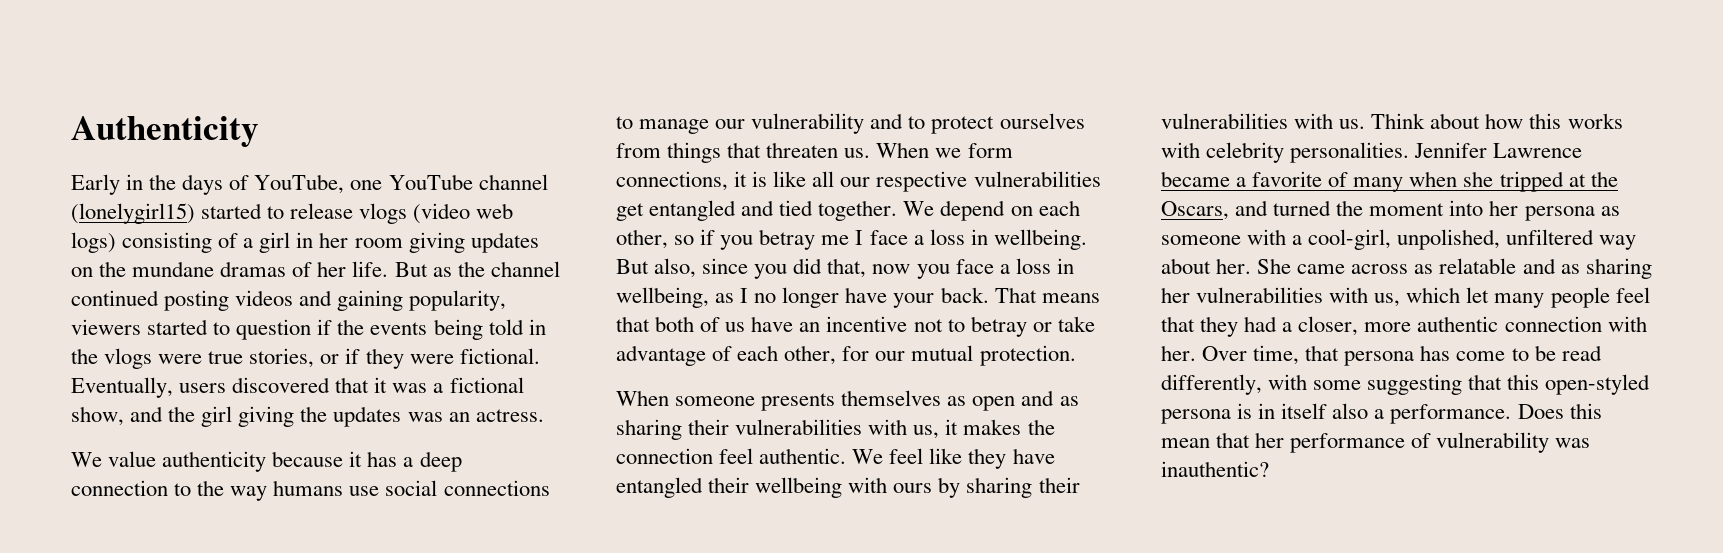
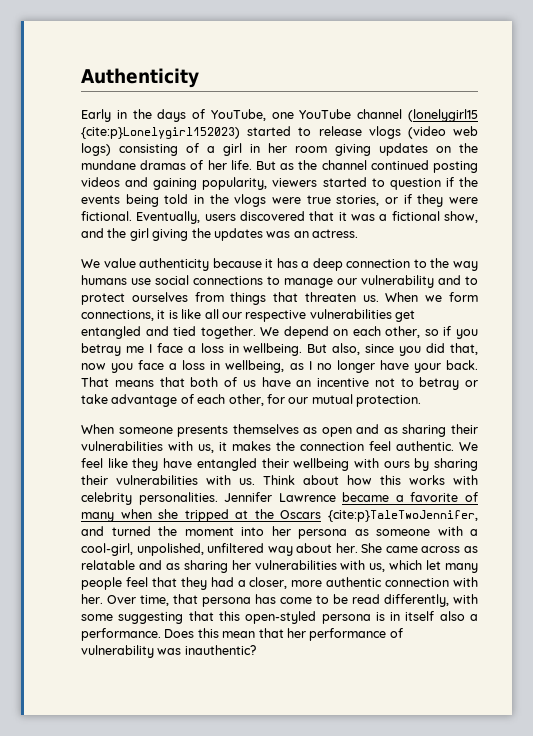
- Early in the days of YouTube, one YouTube channel (lonelygirl15) started to release vlogs (video web logs) consisting of a girl in her room giving updates on the mundane dramas of her life.
+ Early in the days of YouTube, one YouTube channel (lonelygirl15 {cite:p}Lonelygirl152023) started to release vlogs (video web logs) consisting of a girl in her room giving updates on the mundane dramas of her life.
- Jennifer Lawrence became a favorite of many when she tripped at the Oscars, and turned the moment into her persona as someone with a cool-girl, unpolished, unfiltered way about her.
+ Jennifer Lawrence became a favorite of many when she tripped at the Oscars {cite:p}TaleTwoJennifer, and turned the moment into her persona as someone with a cool-girl, unpolished, unfiltered way about her.

